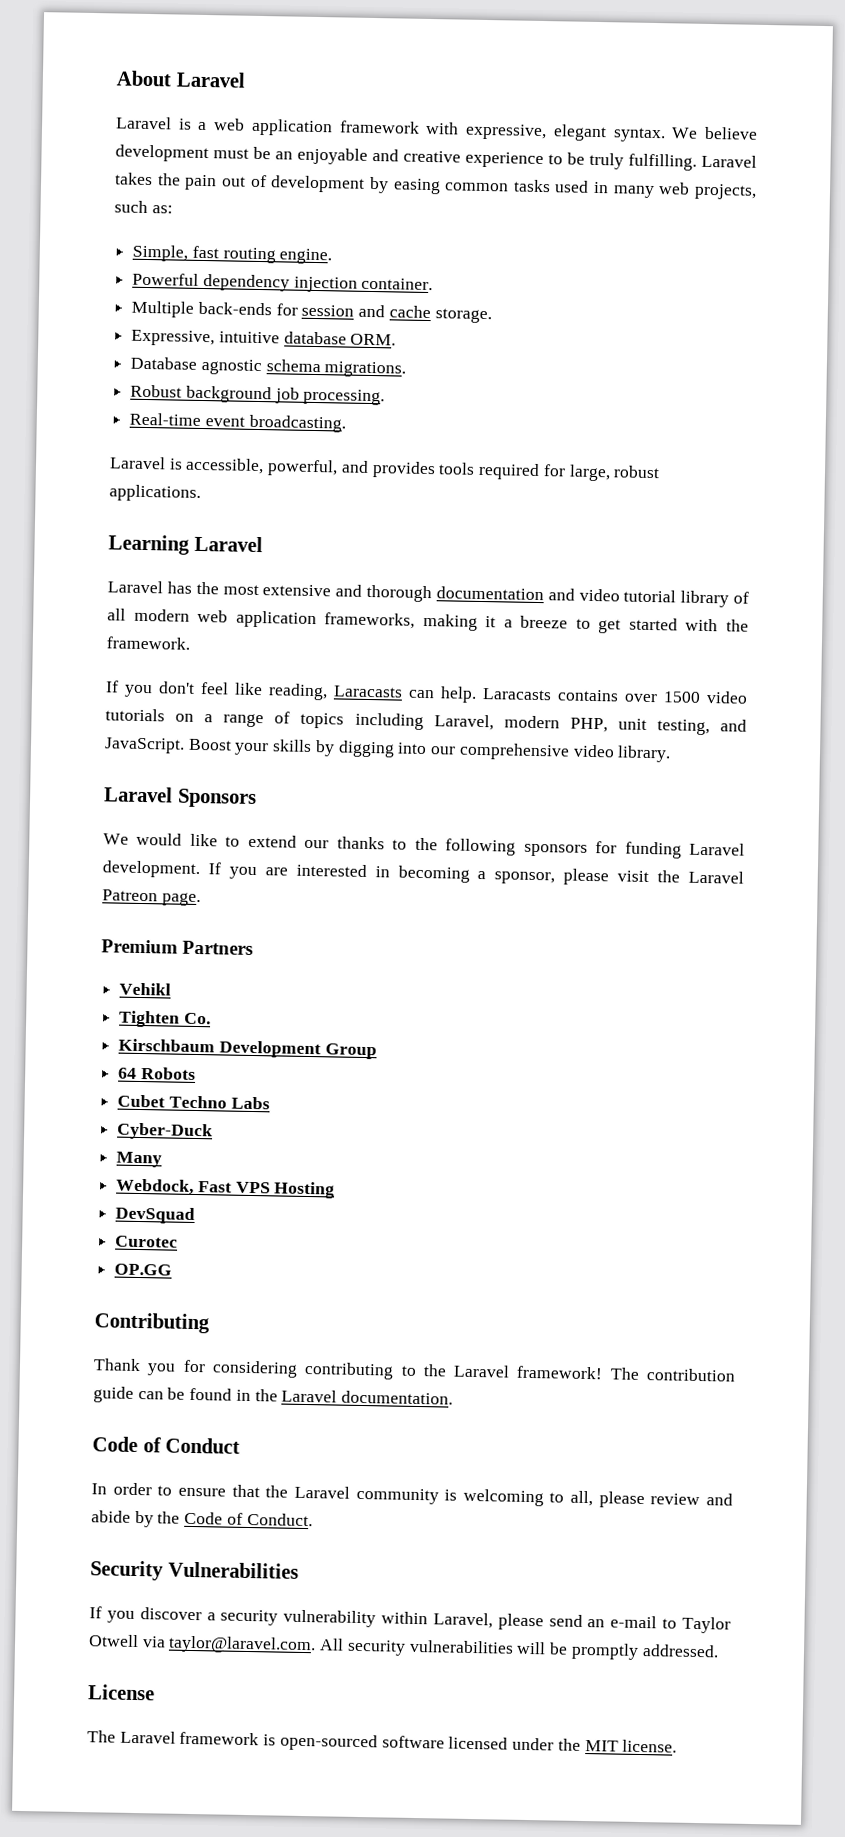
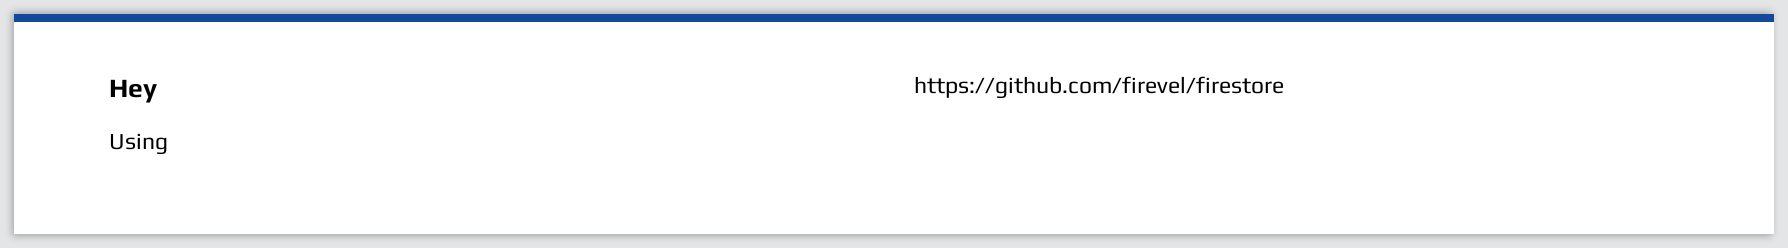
- About Laravel
- Laravel is a web application framework with expressive, elegant syntax. We believe development must be an enjoyable and creative experience to be truly fulfilling. Laravel takes the pain out of development by easing common tasks used in many web projects, such as:
- Simple, fast routing engine.
- Powerful dependency injection container.
- Multiple back-ends for session and cache storage.
- Expressive, intuitive database ORM.
- Database agnostic schema migrations.
- Robust background job processing.
- Real-time event broadcasting.
- Laravel is accessible, powerful, and provides tools required for large, robust applications.
- Learning Laravel
- Laravel has the most extensive and thorough documentation and video tutorial library of all modern web application frameworks, making it a breeze to get started with the framework.
- If you don't feel like reading, Laracasts can help. Laracasts contains over 1500 video tutorials on a range of topics including Laravel, modern PHP, unit testing, and JavaScript. Boost your skills by digging into our comprehensive video library.
- Laravel Sponsors
- We would like to extend our thanks to the following sponsors for funding Laravel development. If you are interested in becoming a sponsor, please visit the Laravel Patreon page.
- Premium Partners
- Vehikl
- Tighten Co.
- Kirschbaum Development Group
- 64 Robots
- Cubet Techno Labs
- Cyber-Duck
- Many
- Webdock, Fast VPS Hosting
- DevSquad
- Curotec
- OP.GG
- Contributing
- Thank you for considering contributing to the Laravel framework! The contribution guide can be found in the Laravel documentation.
- Code of Conduct
- In order to ensure that the Laravel community is welcoming to all, please review and abide by the Code of Conduct.
- Security Vulnerabilities
- If you discover a security vulnerability within Laravel, please send an e-mail to Taylor Otwell via taylor@laravel.com. All security vulnerabilities will be promptly addressed.
- License
- The Laravel framework is open-sourced software licensed under the MIT license.
+ Hey
+ Using
+ https://github.com/firevel/firestore

